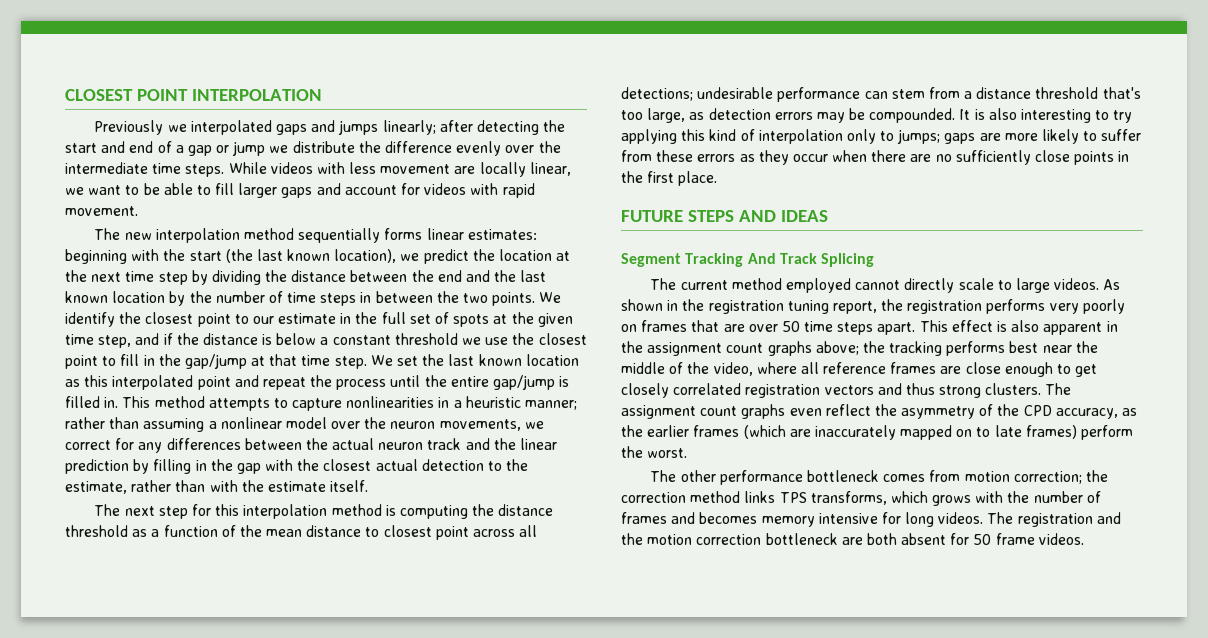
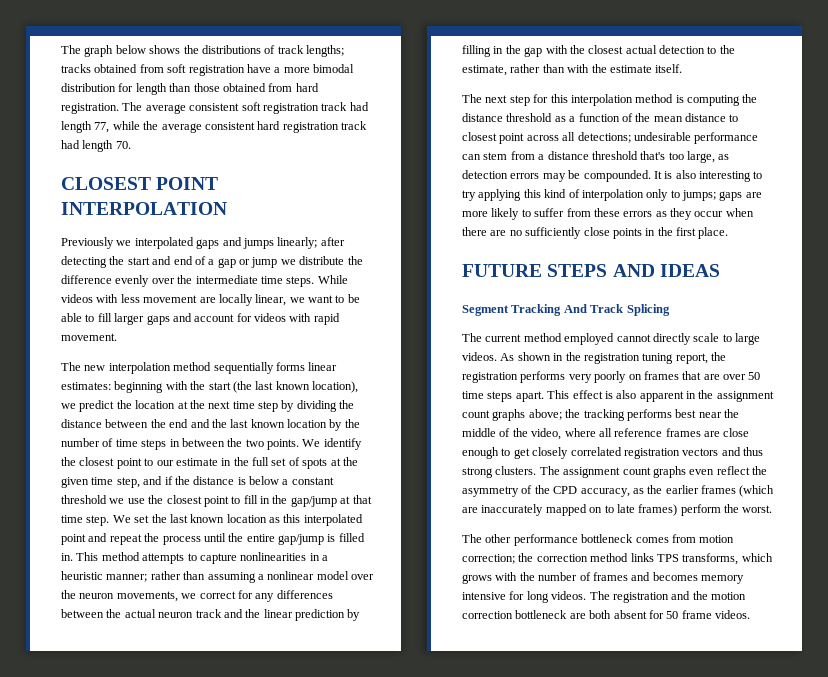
+ The graph below shows the distributions of track lengths; tracks obtained from soft registration have a more bimodal distribution for length than those obtained from hard registration. The average consistent soft registration track had length 77, while the average consistent hard registration track had length 70.

